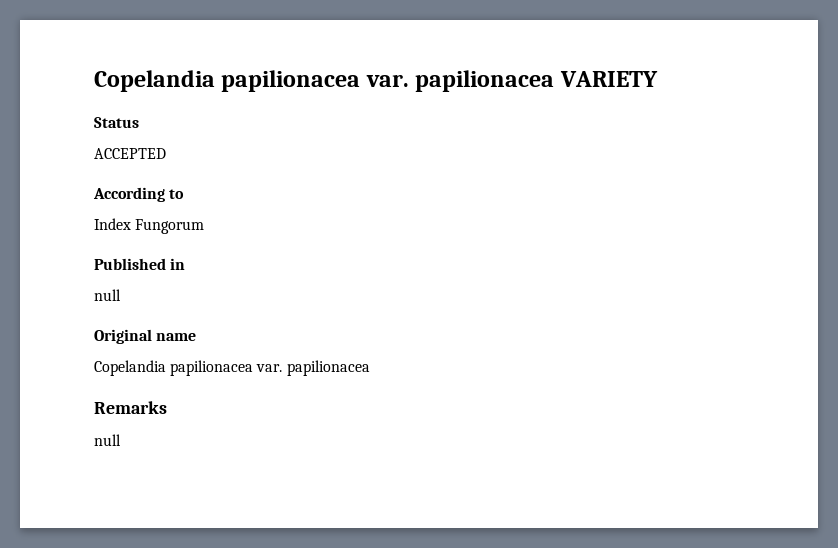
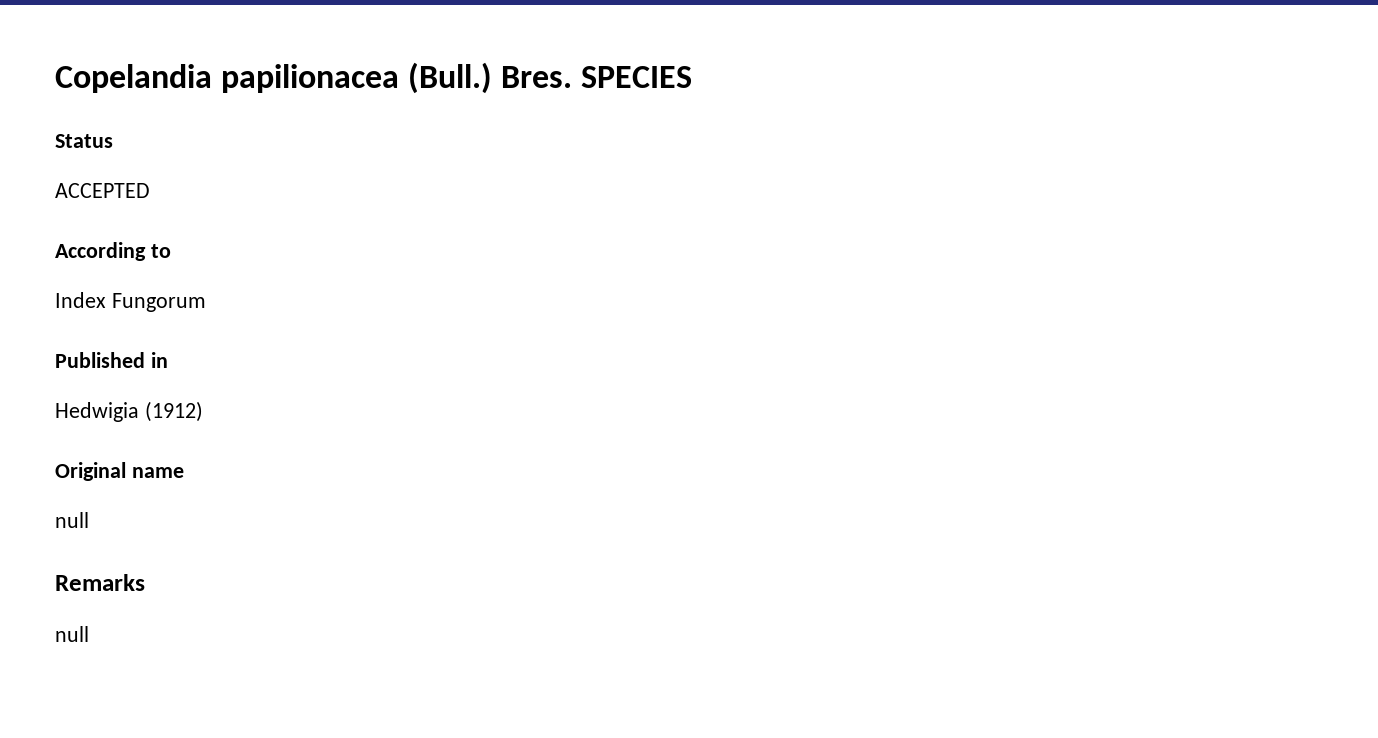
- Copelandia papilionacea var. papilionacea VARIETY
+ Copelandia papilionacea (Bull.) Bres. SPECIES
  Published in
- null
+ Hedwigia (1912)
  Original name
- Copelandia papilionacea var. papilionacea
+ null

